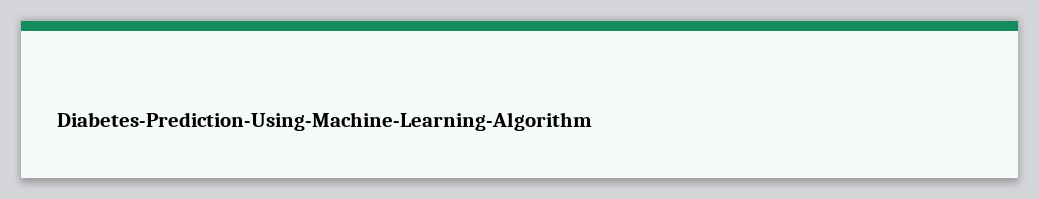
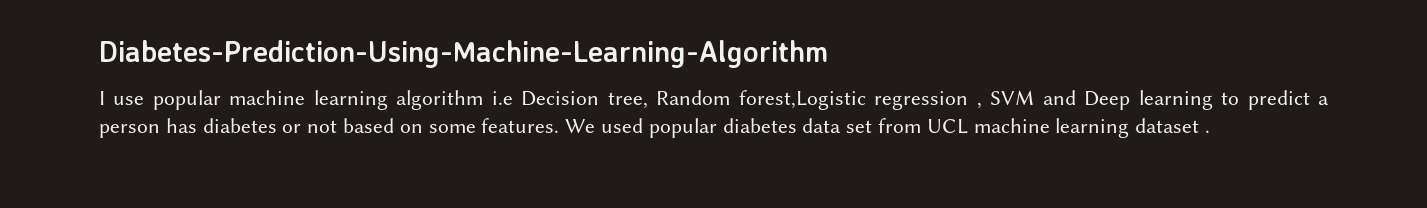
+ I use popular machine learning algorithm i.e Decision tree, Random forest,Logistic regression , SVM and Deep learning to predict a person has diabetes or not based on some features. We used popular diabetes data set from UCL machine learning dataset .

